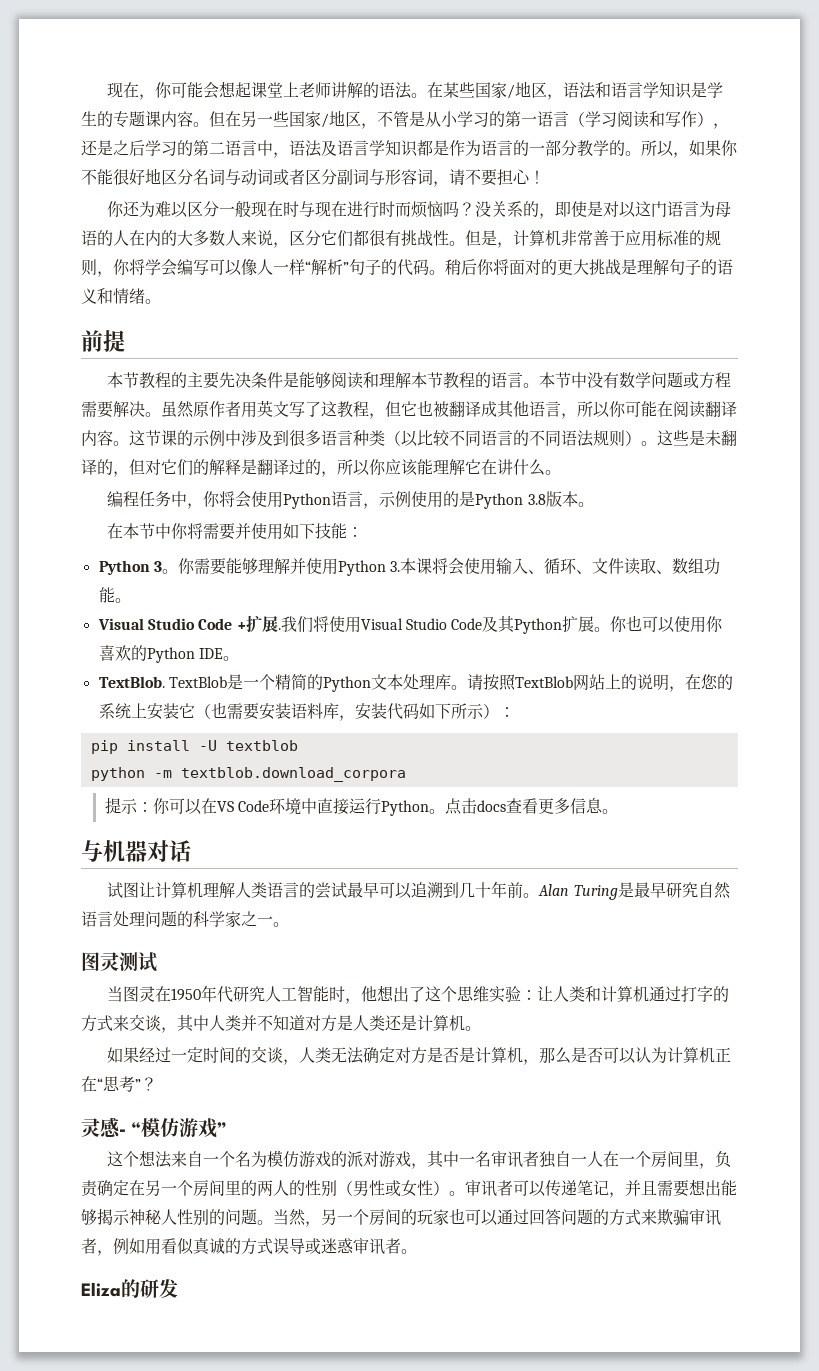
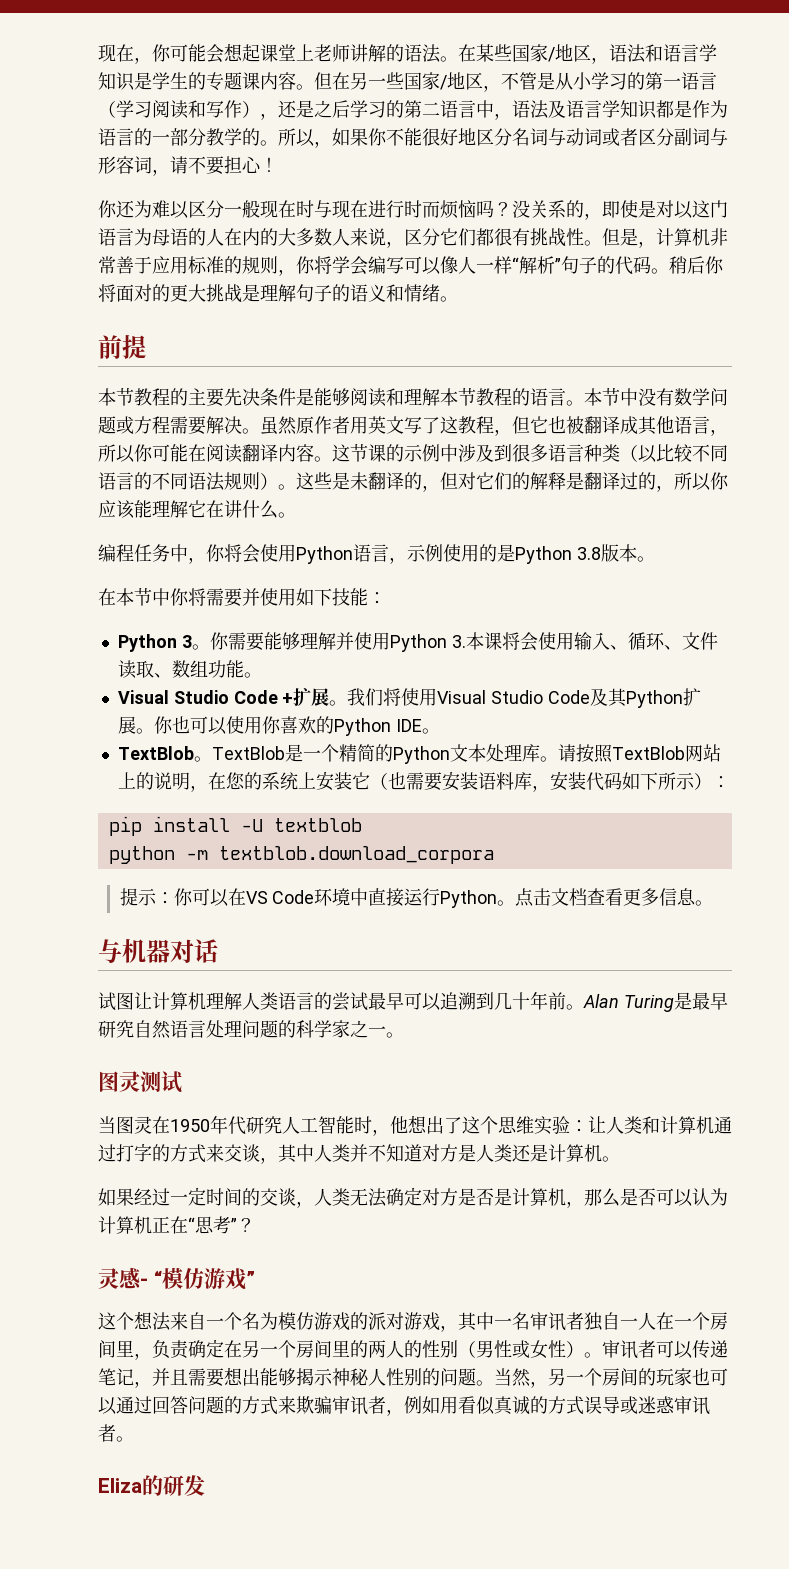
- Visual Studio Code +扩展.
+ Visual Studio Code +扩展。
- TextBlob.
+ TextBlob。
- 点击docs查看更多信息。
+ 点击文档查看更多信息。

